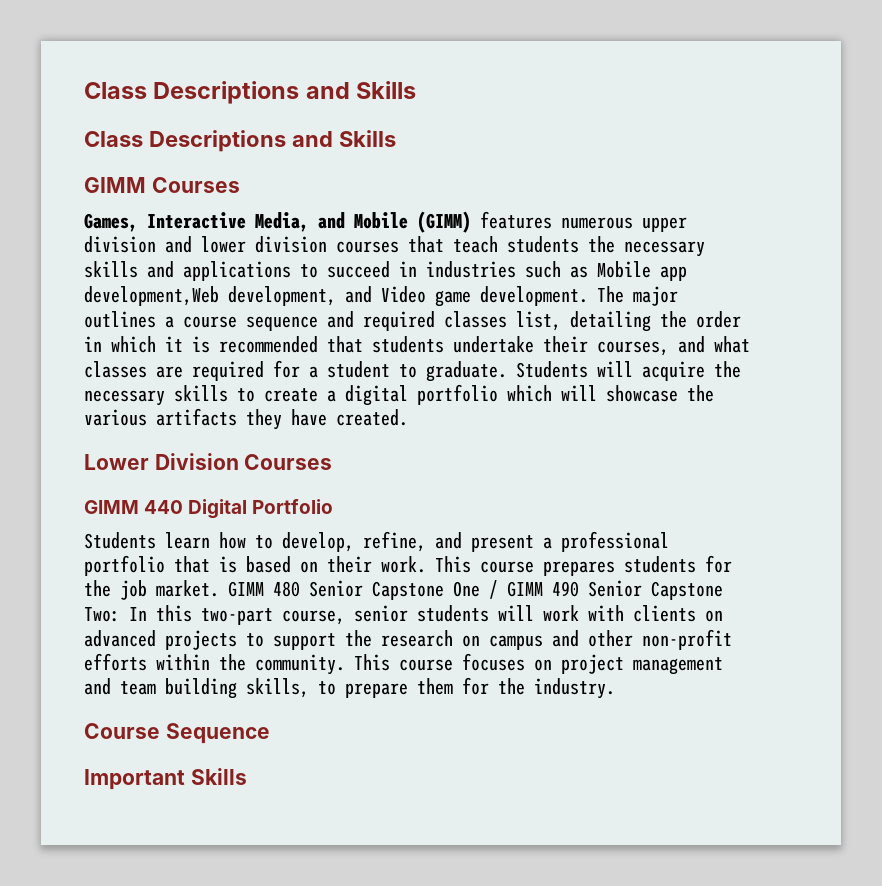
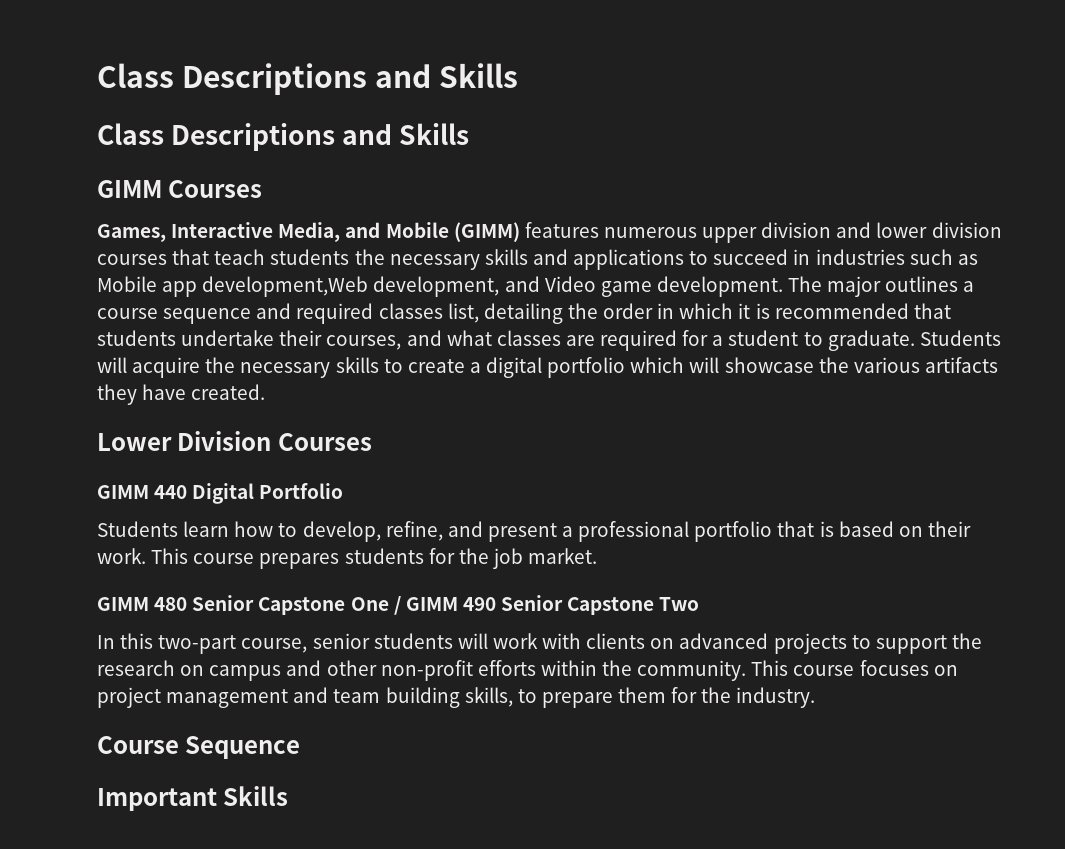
- This course prepares students for the job market. GIMM 480 Senior Capstone One / GIMM 490 Senior Capstone Two: In this two-part course, senior students will work with clients on advanced projects to support the research on campus and other non-profit efforts within the community.
+ This course prepares students for the job market.
+ GIMM 480 Senior Capstone One / GIMM 490 Senior Capstone Two
+ In this two-part course, senior students will work with clients on advanced projects to support the research on campus and other non-profit efforts within the community.

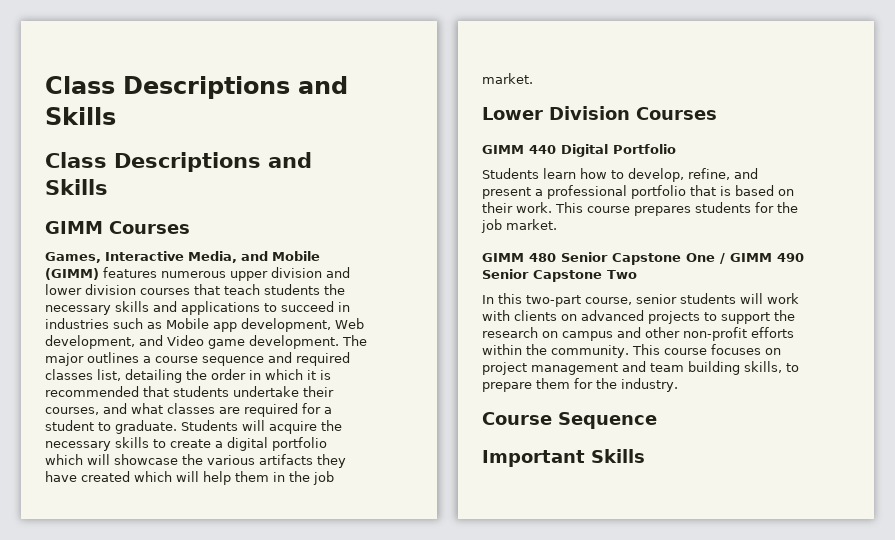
- Games, Interactive Media, and Mobile (GIMM) features numerous upper division and lower division courses that teach students the necessary skills and applications to succeed in industries such as Mobile app development,Web development, and Video game development.
+ Games, Interactive Media, and Mobile (GIMM) features numerous upper division and lower division courses that teach students the necessary skills and applications to succeed in industries such as Mobile app development, Web development, and Video game development.
- Students will acquire the necessary skills to create a digital portfolio which will showcase the various artifacts they have created.
+ Students will acquire the necessary skills to create a digital portfolio which will showcase the various artifacts they have created which will help them in the job market.

